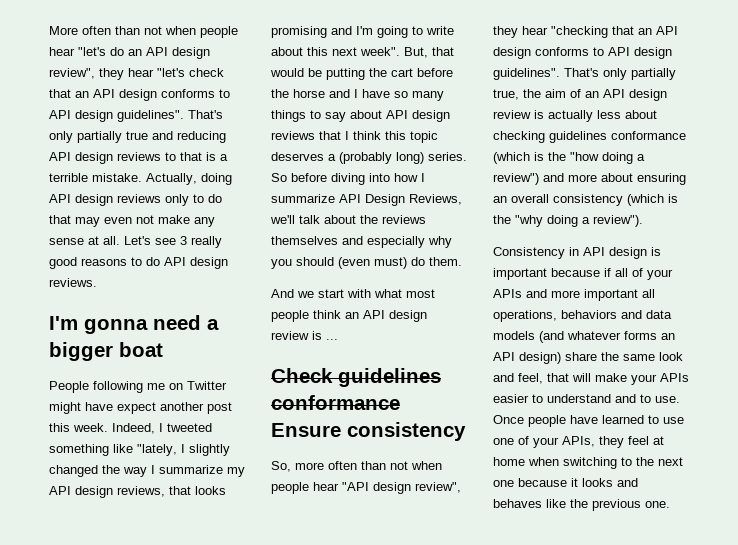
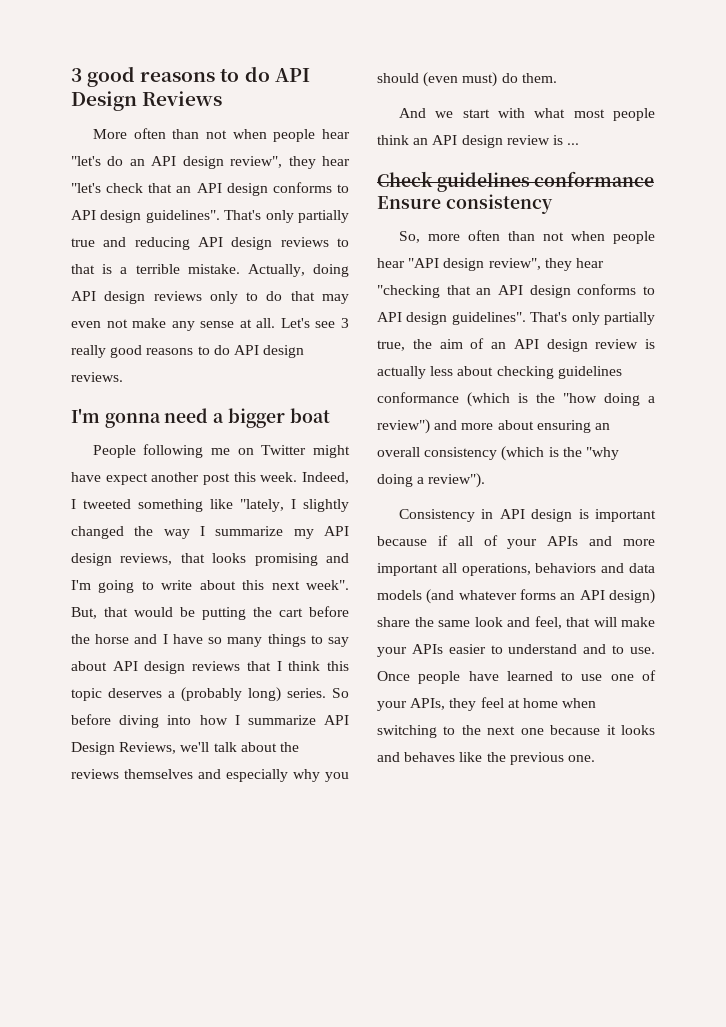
+ 3 good reasons to do API Design Reviews

